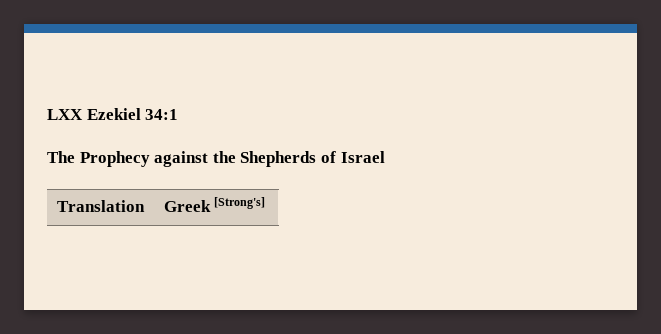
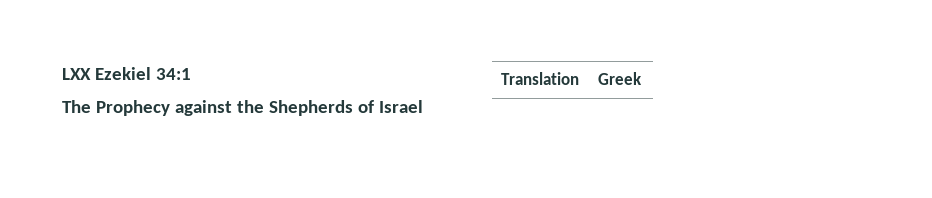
- Translation | Greek [Strong's]
+ Translation | Greek

